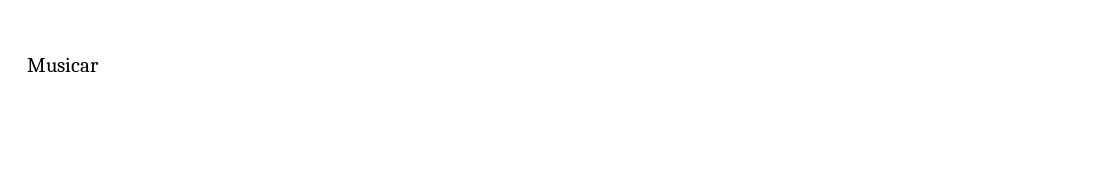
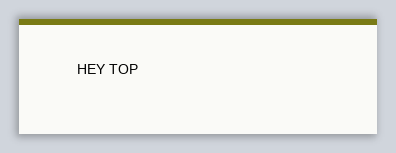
- Musicar
+ HEY TOP

